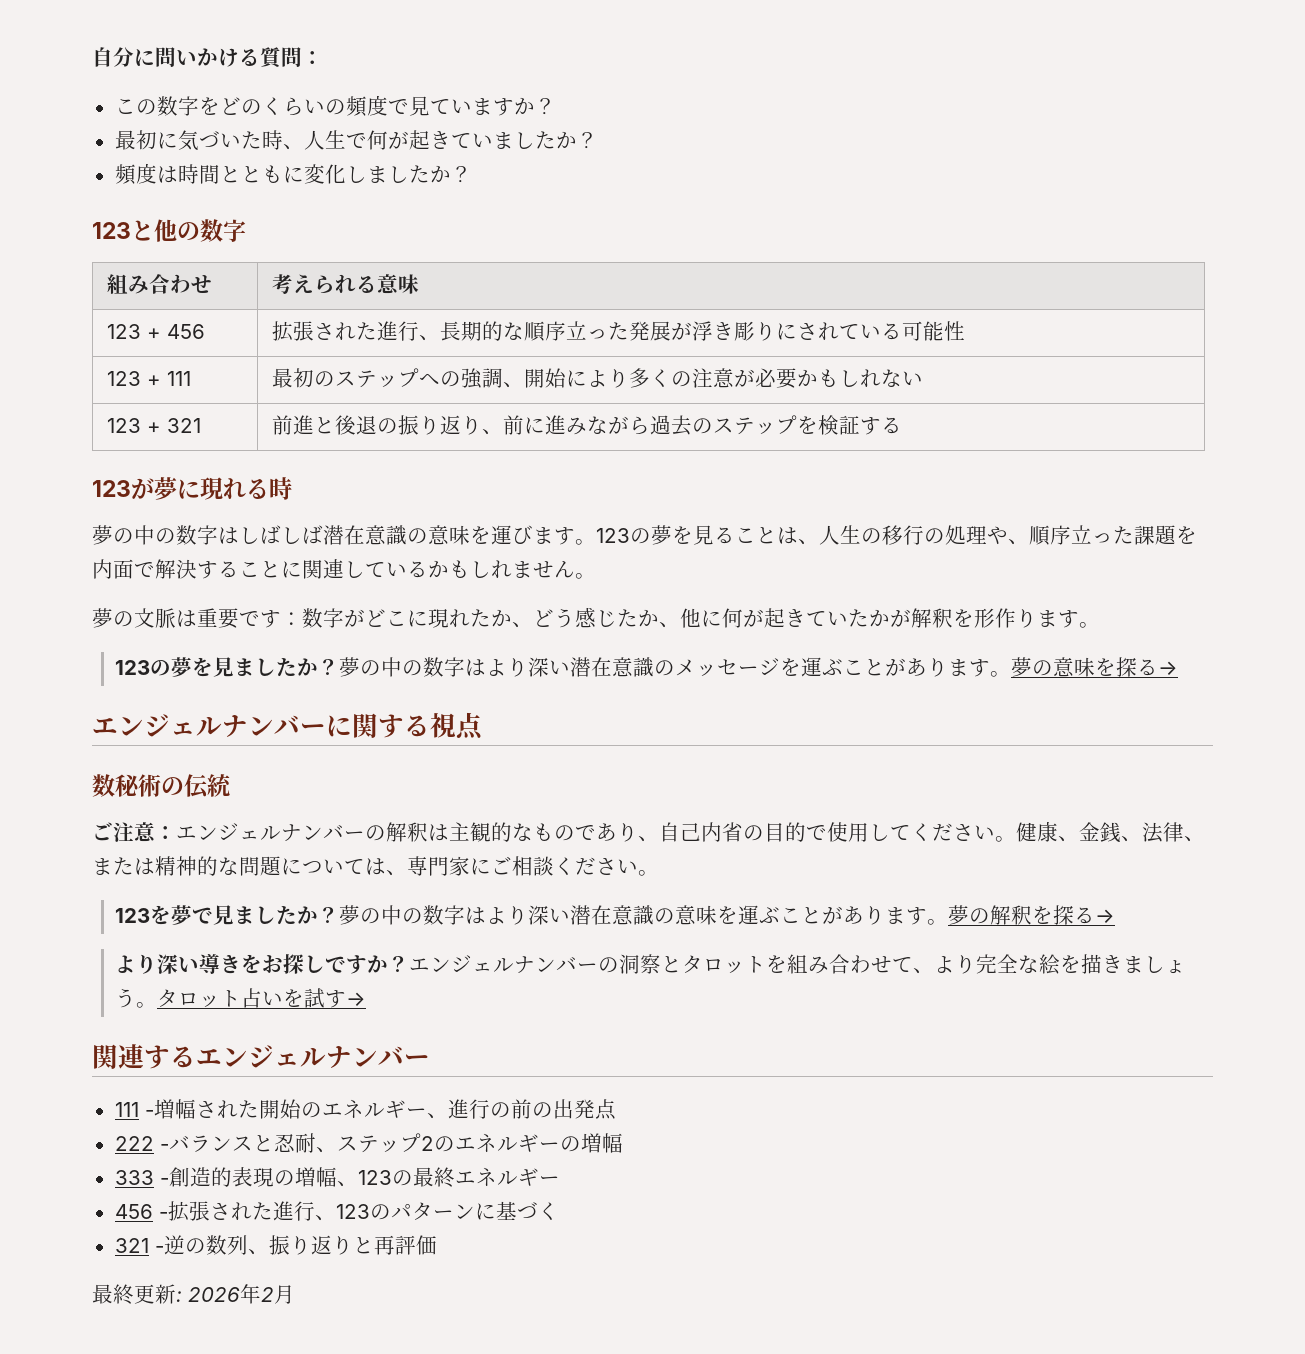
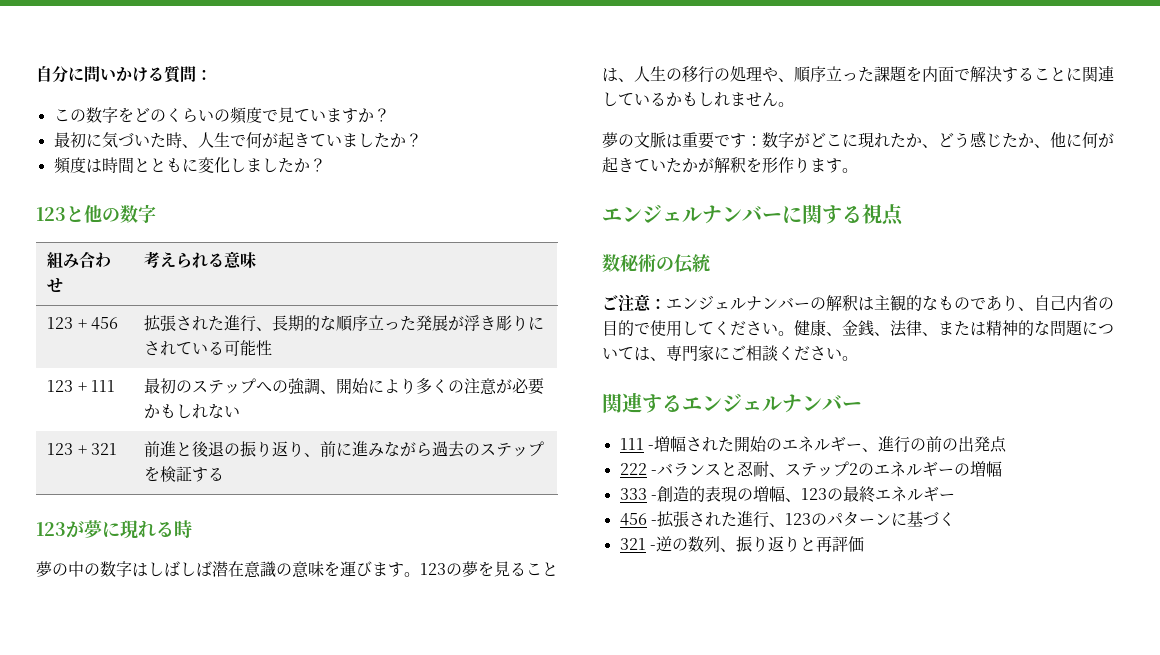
- 123の夢を見ましたか？夢の中の数字はより深い潜在意識のメッセージを運ぶことがあります。夢の意味を探る→
- 123を夢で見ましたか？夢の中の数字はより深い潜在意識の意味を運ぶことがあります。夢の解釈を探る→
- より深い導きをお探しですか？エンジェルナンバーの洞察とタロットを組み合わせて、より完全な絵を描きましょう。タロット占いを試す→
- 最終更新: 2026年2月

